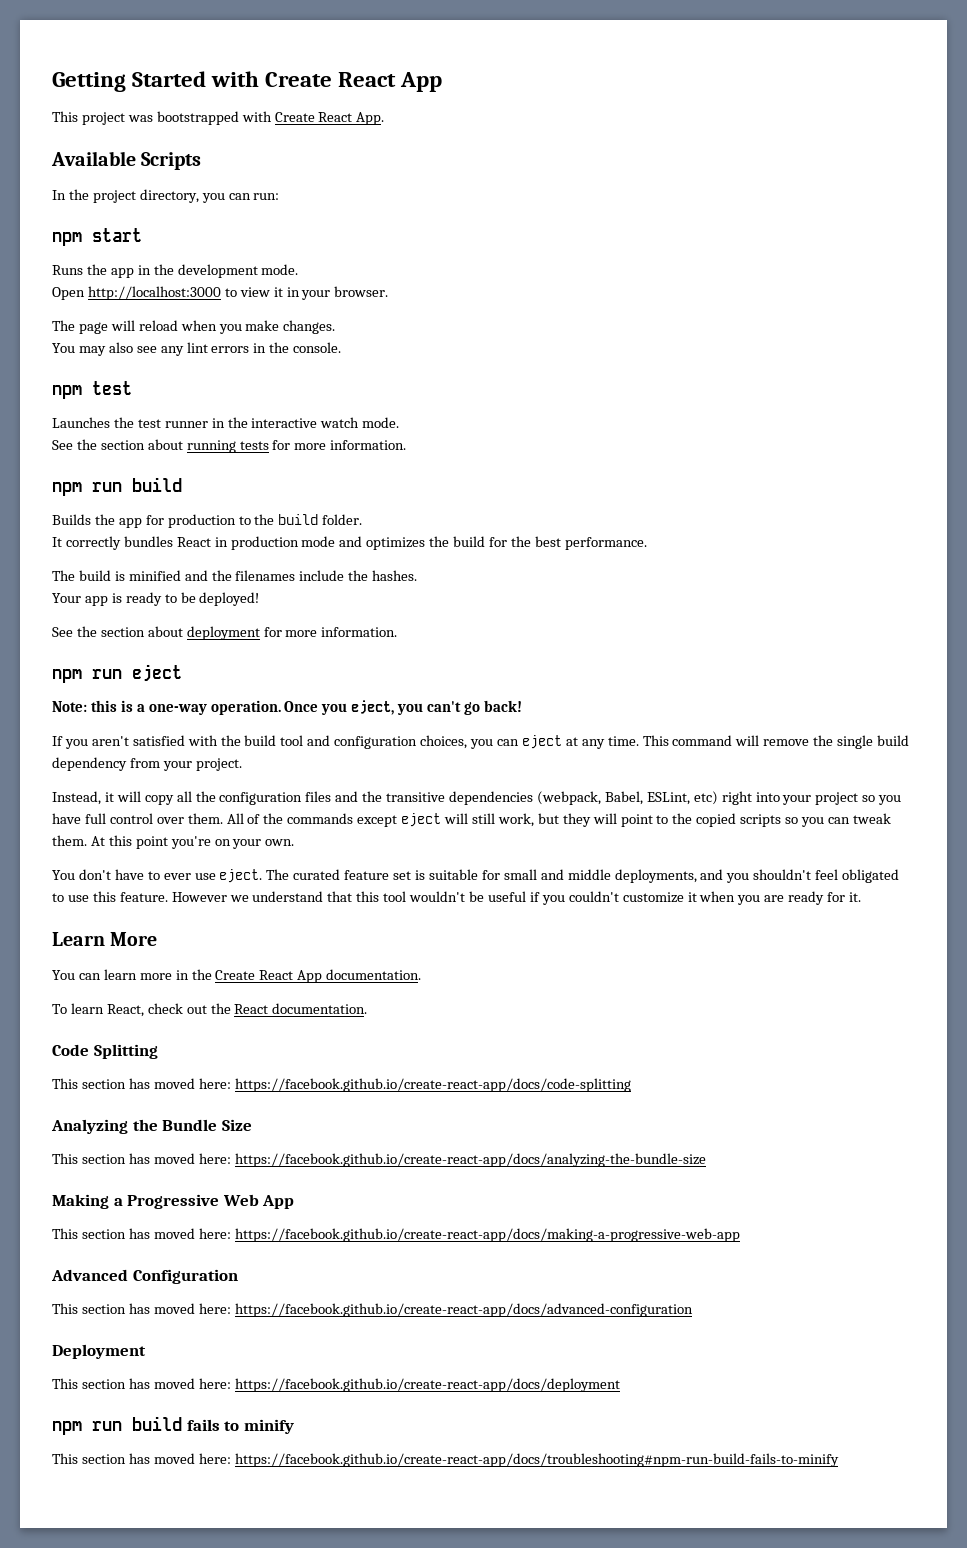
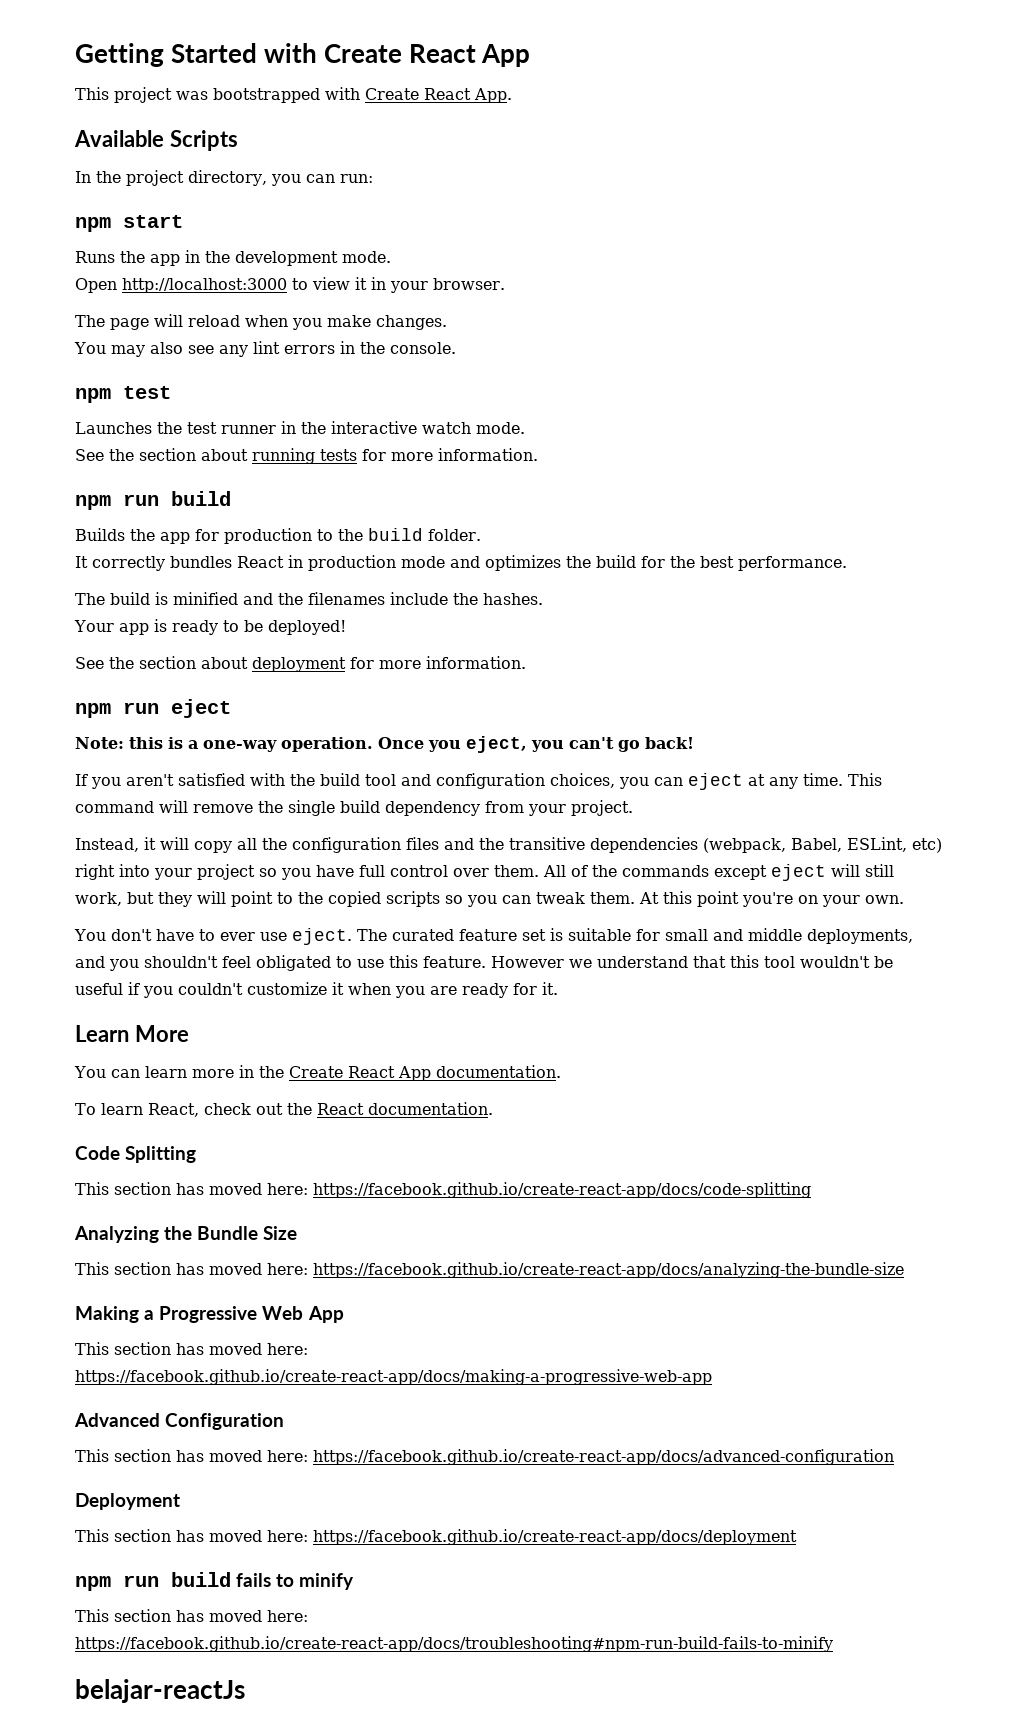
+ belajar-reactJs

